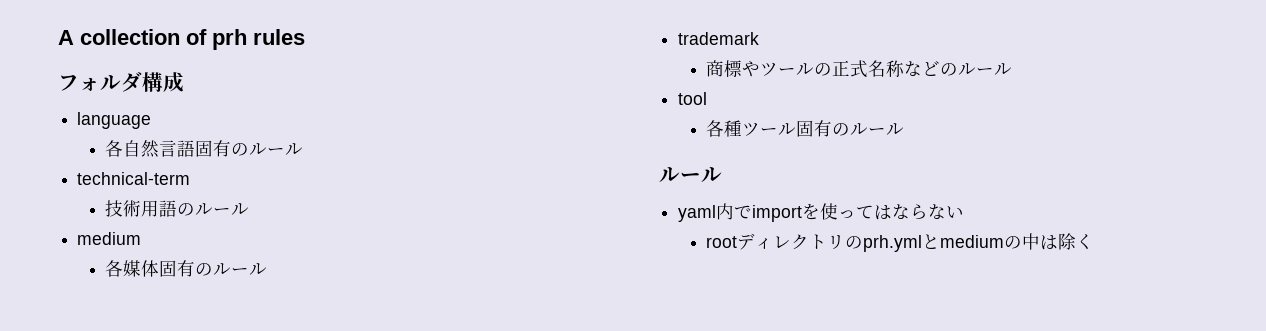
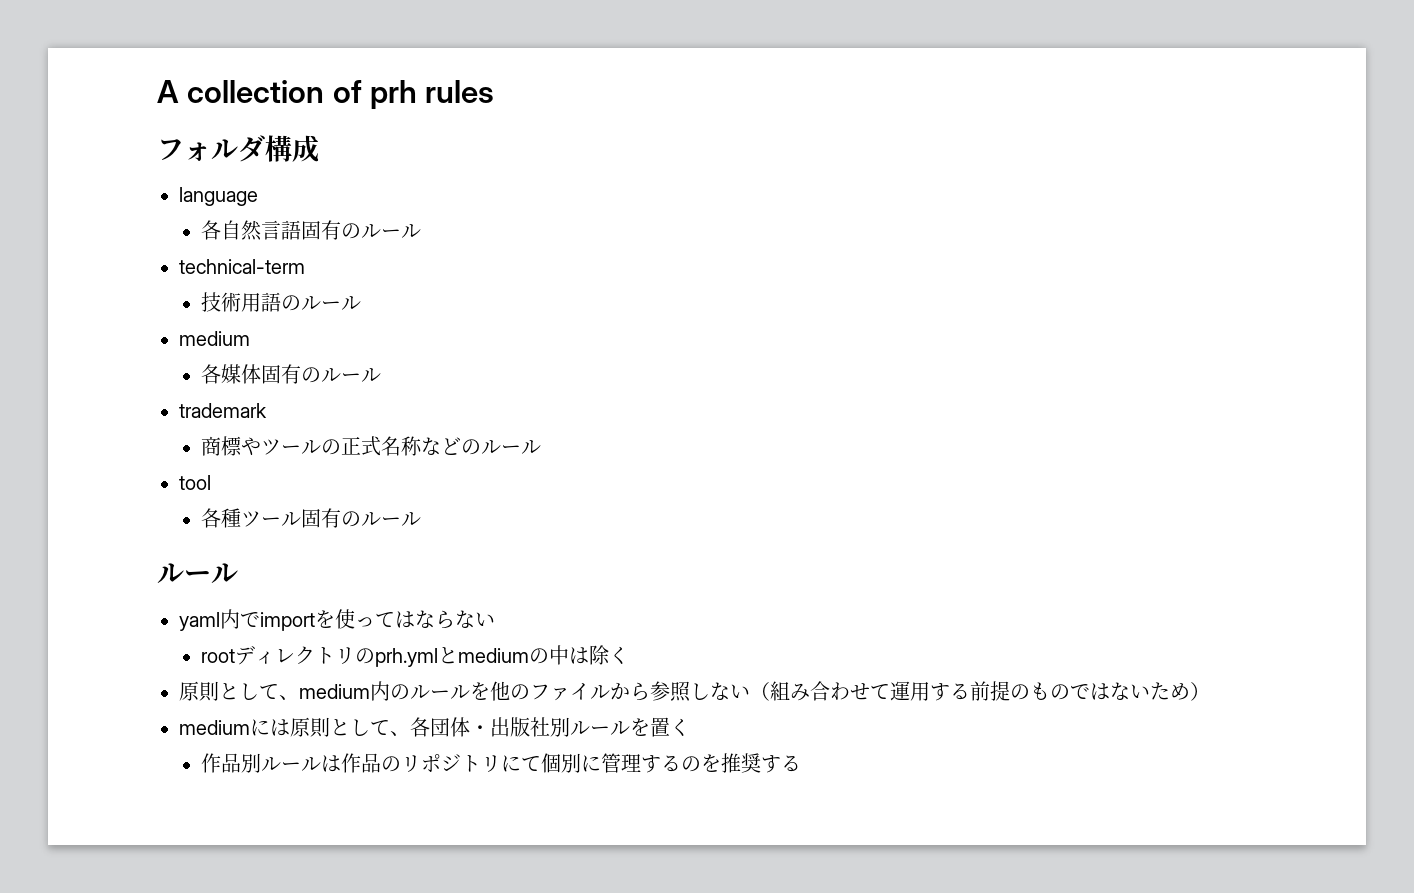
+ 原則として、medium内のルールを他のファイルから参照しない（組み合わせて運用する前提のものではないため）
+ mediumには原則として、各団体・出版社別ルールを置く
+ 作品別ルールは作品のリポジトリにて個別に管理するのを推奨する

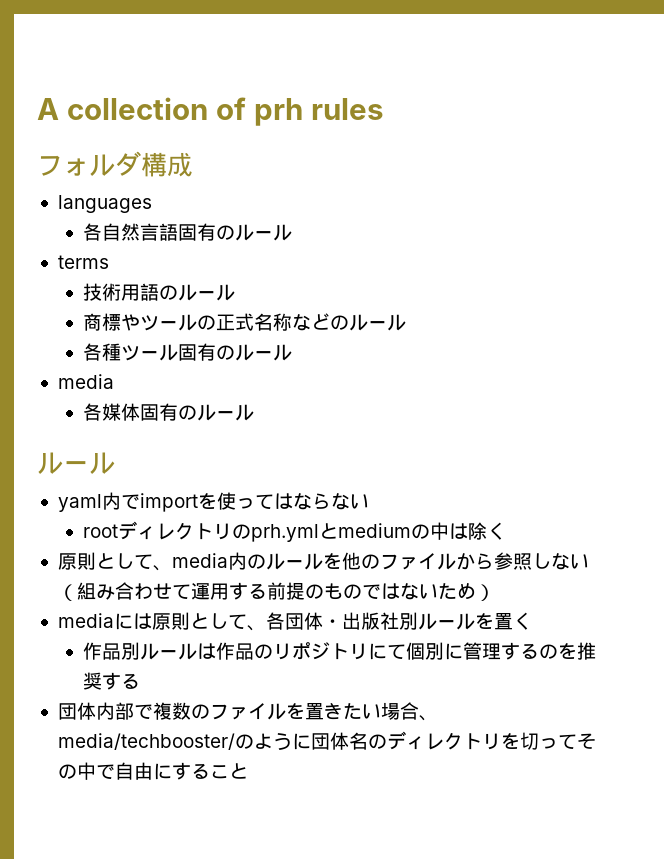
- language
+ languages
- technical-term
+ terms
  技術用語のルール
- medium
- 各媒体固有のルール
- trademark
- tool
  各種ツール固有のルール
+ media
+ 各媒体固有のルール
- 原則として、medium内のルールを他のファイルから参照しない（組み合わせて運用する前提のものではないため）
+ 原則として、media内のルールを他のファイルから参照しない（組み合わせて運用する前提のものではないため）
- mediumには原則として、各団体・出版社別ルールを置く
+ mediaには原則として、各団体・出版社別ルールを置く
+ 団体内部で複数のファイルを置きたい場合、media/techbooster/のように団体名のディレクトリを切ってその中で自由にすること

